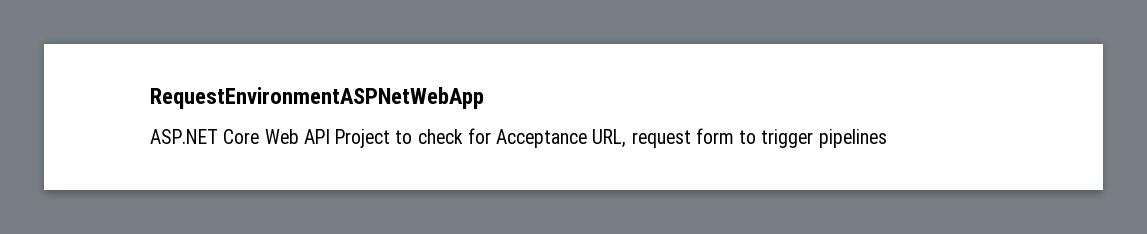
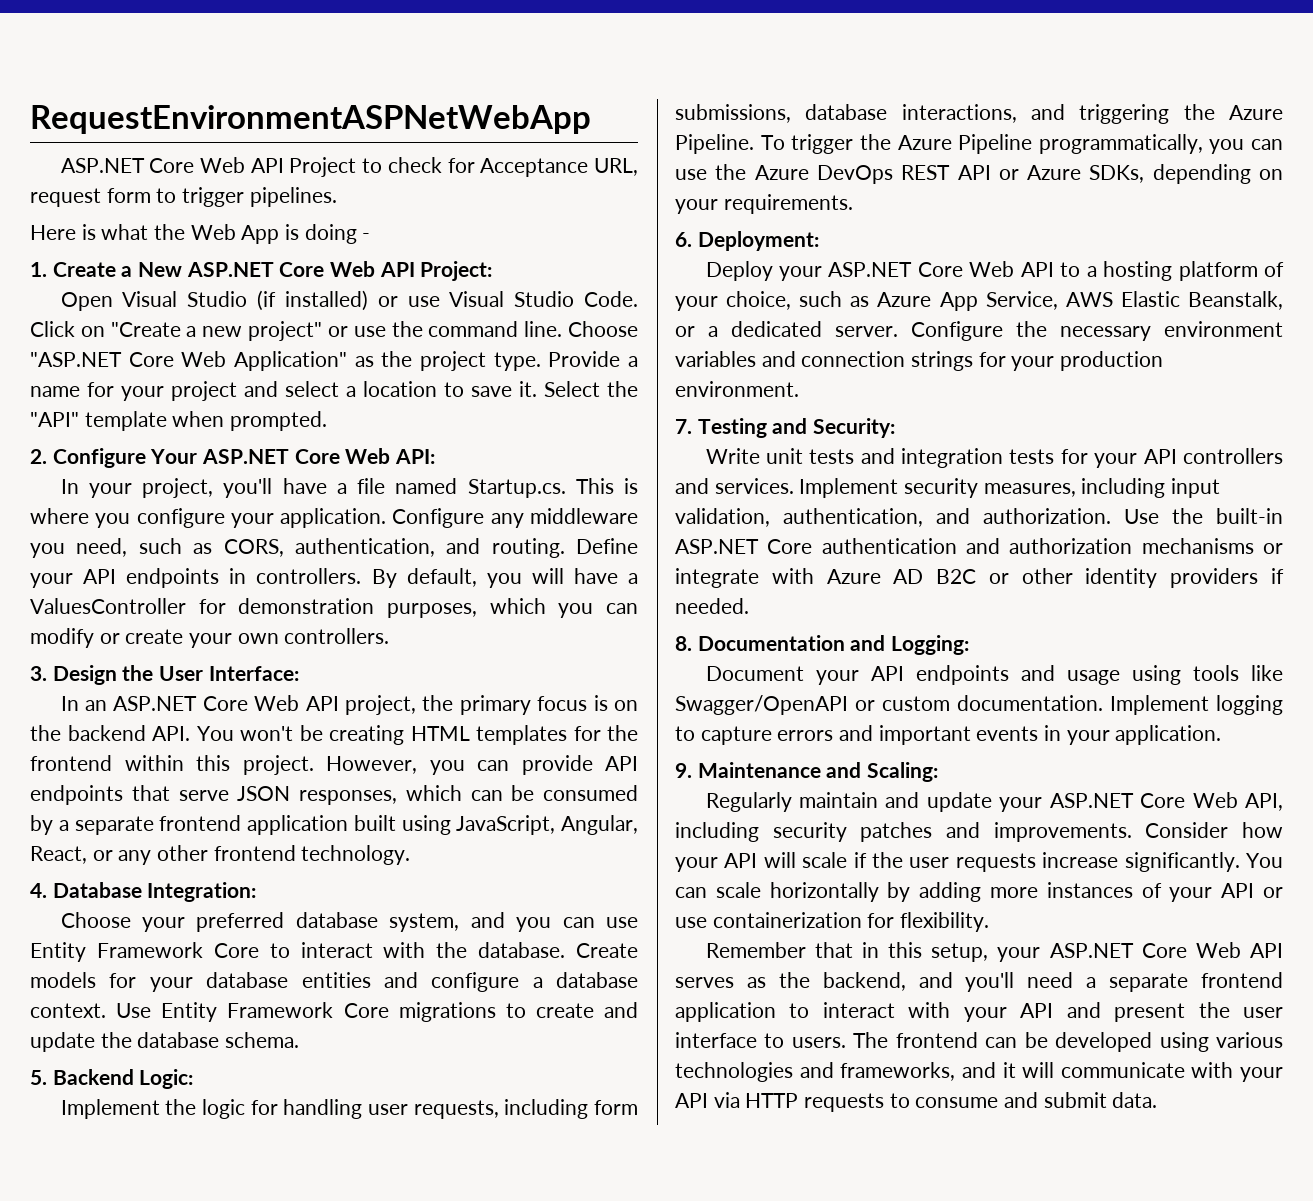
- ASP.NET Core Web API Project to check for Acceptance URL, request form to trigger pipelines
+ ASP.NET Core Web API Project to check for Acceptance URL, request form to trigger pipelines.
+ Here is what the Web App is doing -
+ 1. Create a New ASP.NET Core Web API Project:
+ Open Visual Studio (if installed) or use Visual Studio Code. Click on "Create a new project" or use the command line. Choose "ASP.NET Core Web Application" as the project type. Provide a name for your project and select a location to save it. Select the "API" template when prompted.
+ 2. Configure Your ASP.NET Core Web API:
+ In your project, you'll have a file named Startup.cs. This is where you configure your application. Configure any middleware you need, such as CORS, authentication, and routing. Define your API endpoints in controllers. By default, you will have a ValuesController for demonstration purposes, which you can modify or create your own controllers.
+ 3. Design the User Interface:
+ In an ASP.NET Core Web API project, the primary focus is on the backend API. You won't be creating HTML templates for the frontend within this project. However, you can provide API endpoints that serve JSON responses, which can be consumed by a separate frontend application built using JavaScript, Angular, React, or any other frontend technology.
+ 4. Database Integration:
+ Choose your preferred database system, and you can use Entity Framework Core to interact with the database. Create models for your database entities and configure a database context. Use Entity Framework Core migrations to create and update the database schema.
+ 5. Backend Logic:
+ Implement the logic for handling user requests, including form submissions, database interactions, and triggering the Azure Pipeline. To trigger the Azure Pipeline programmatically, you can use the Azure DevOps REST API or Azure SDKs, depending on your requirements.
+ 6. Deployment:
+ Deploy your ASP.NET Core Web API to a hosting platform of your choice, such as Azure App Service, AWS Elastic Beanstalk, or a dedicated server. Configure the necessary environment variables and connection strings for your production environment.
+ 7. Testing and Security:
+ Write unit tests and integration tests for your API controllers and services. Implement security measures, including input validation, authentication, and authorization. Use the built-in ASP.NET Core authentication and authorization mechanisms or integrate with Azure AD B2C or other identity providers if needed.
+ 8. Documentation and Logging:
+ Document your API endpoints and usage using tools like Swagger/OpenAPI or custom documentation. Implement logging to capture errors and important events in your application.
+ 9. Maintenance and Scaling:
+ Regularly maintain and update your ASP.NET Core Web API, including security patches and improvements. Consider how your API will scale if the user requests increase significantly. You can scale horizontally by adding more instances of your API or use containerization for flexibility.
+ Remember that in this setup, your ASP.NET Core Web API serves as the backend, and you'll need a separate frontend application to interact with your API and present the user interface to users. The frontend can be developed using various technologies and frameworks, and it will communicate with your API via HTTP requests to consume and submit data.

